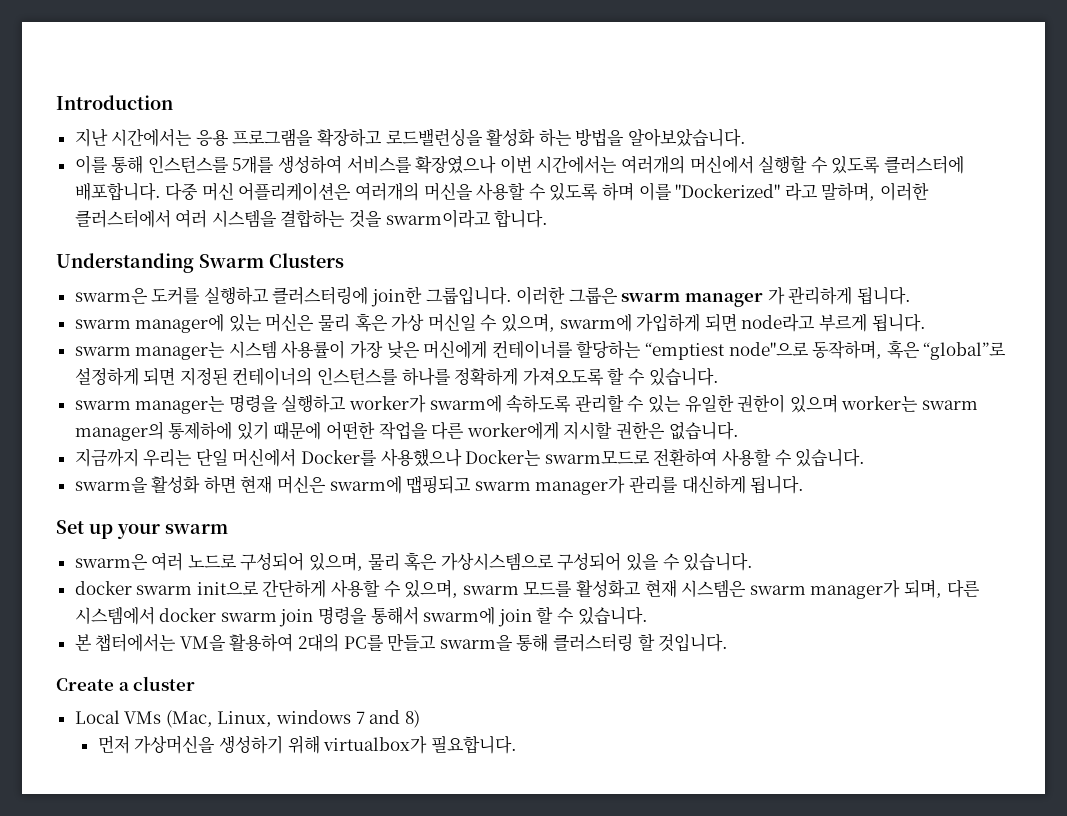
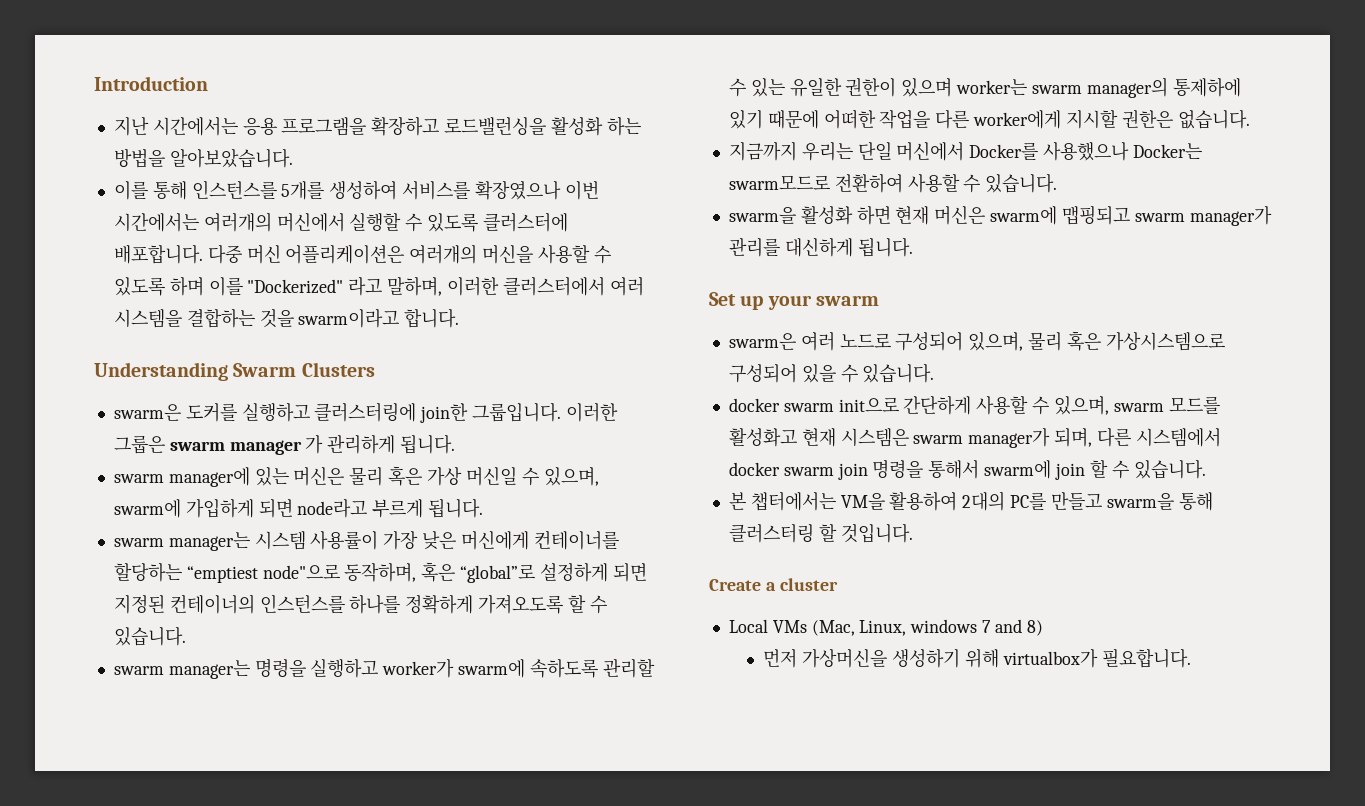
- swarm manager는 명령을 실행하고 worker가 swarm에 속하도록 관리할 수 있는 유일한 권한이 있으며 worker는 swarm manager의 통제하에 있기 때문에 어떤한 작업을 다른 worker에게 지시할 권한은 없습니다.
+ swarm manager는 명령을 실행하고 worker가 swarm에 속하도록 관리할 수 있는 유일한 권한이 있으며 worker는 swarm manager의 통제하에 있기 때문에 어떠한 작업을 다른 worker에게 지시할 권한은 없습니다.

